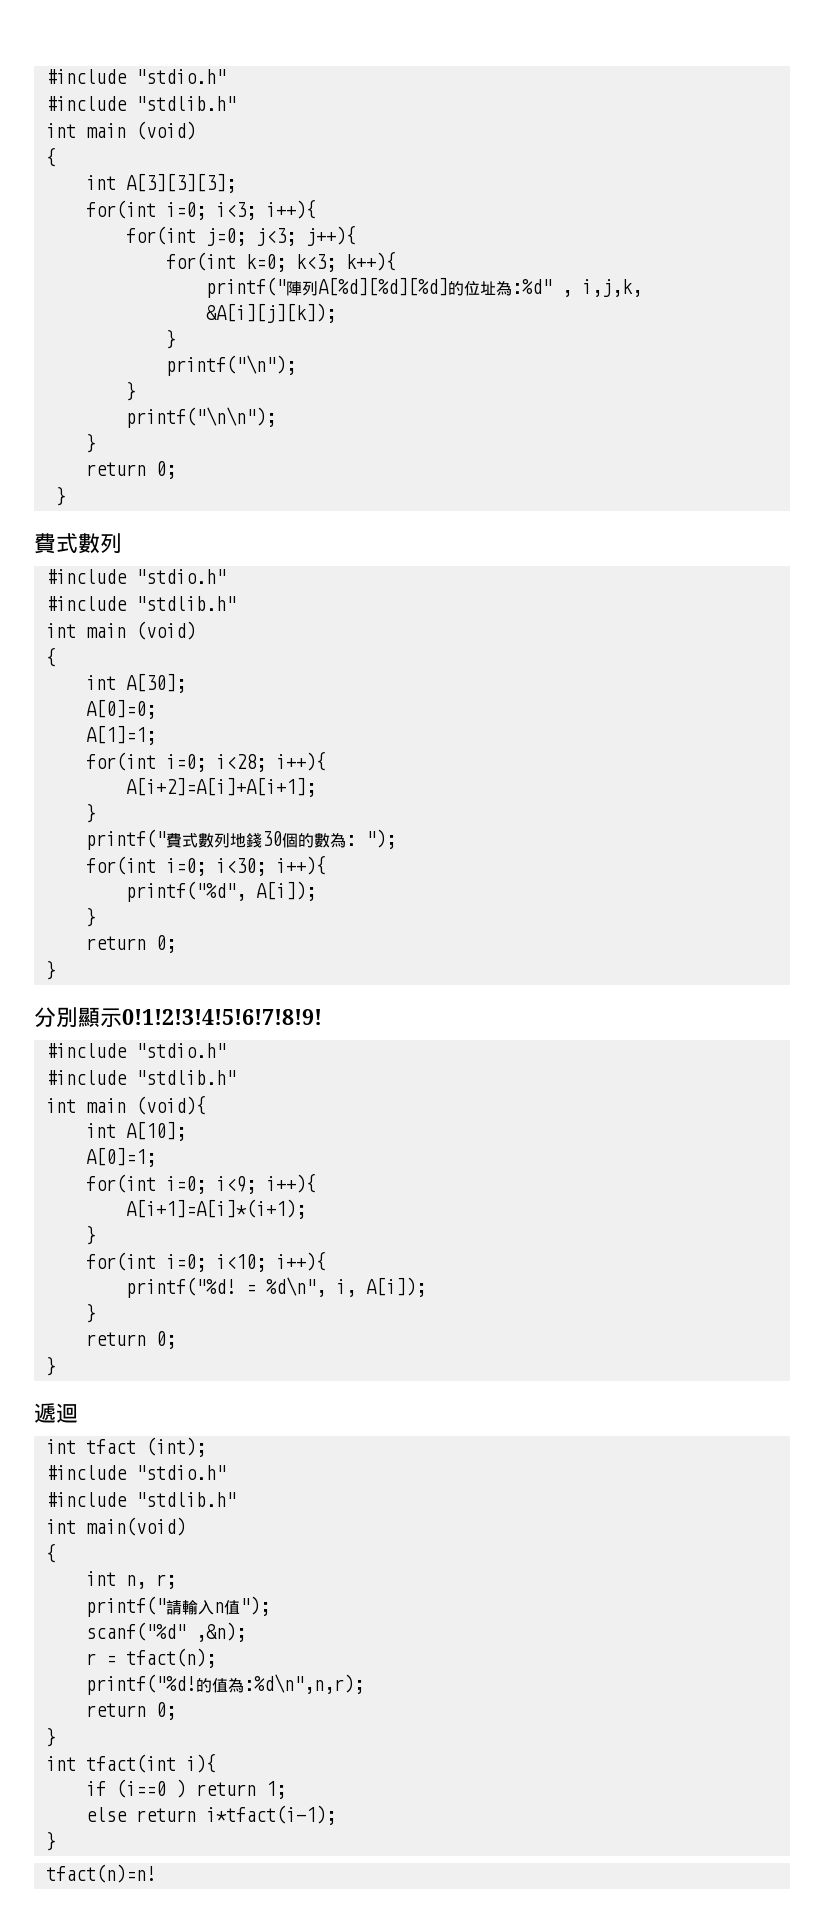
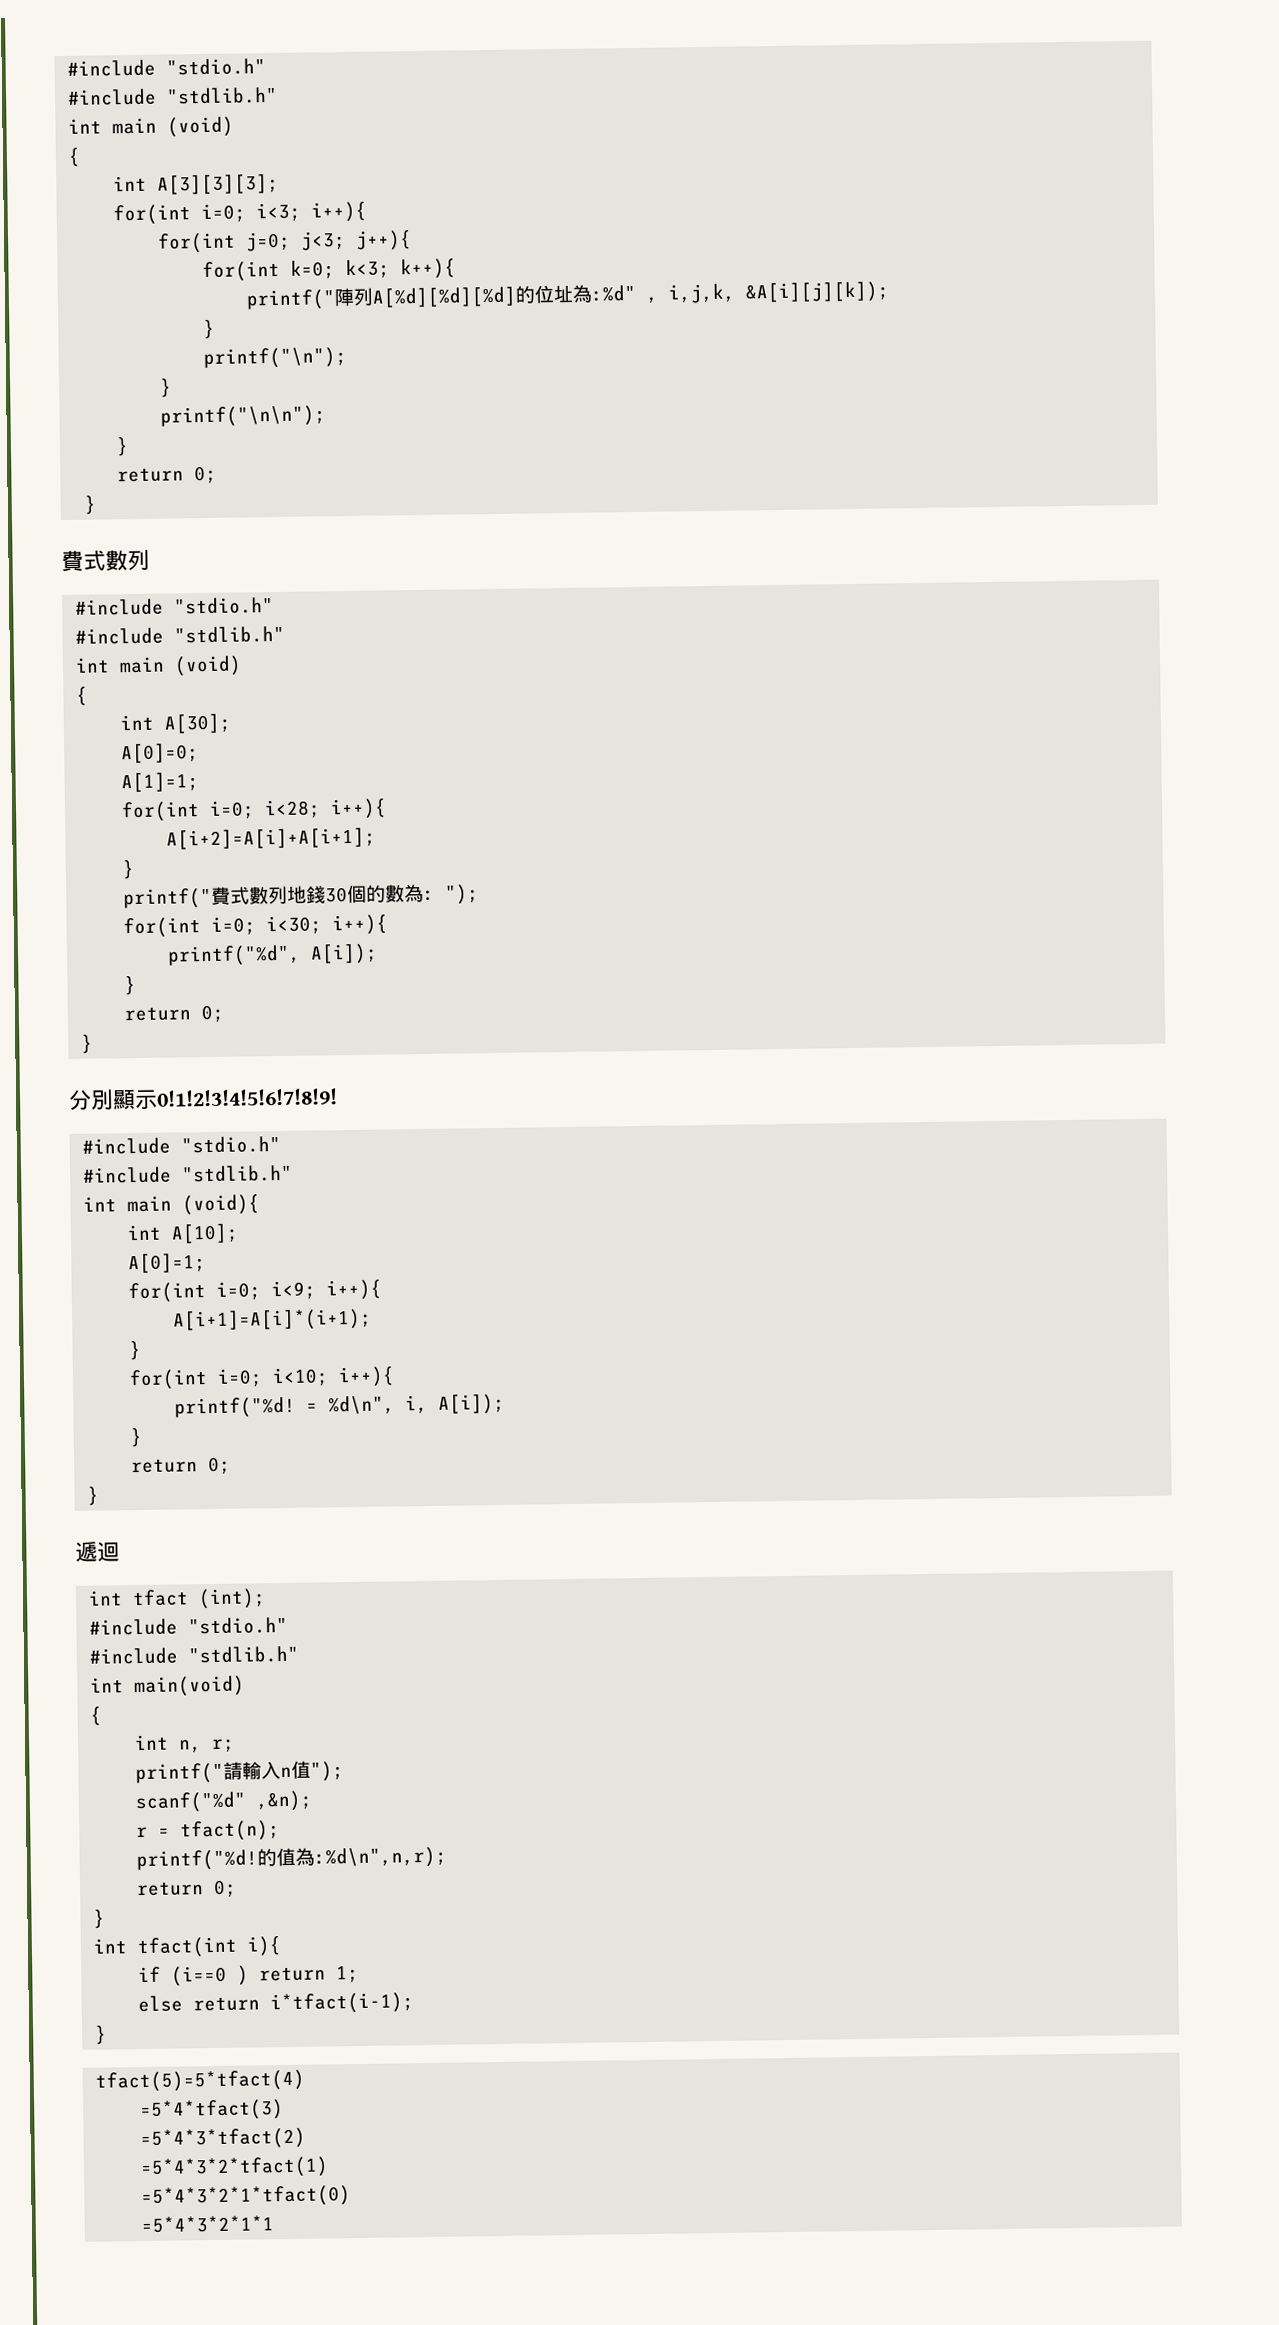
- tfact(n)=n!
+ tfact(5)=5*tfact(4)
+ =5*4*tfact(3)
+ =5*4*3*tfact(2)
+ =5*4*3*2*tfact(1)
+ =5*4*3*2*1*tfact(0)
+ =5*4*3*2*1*1

